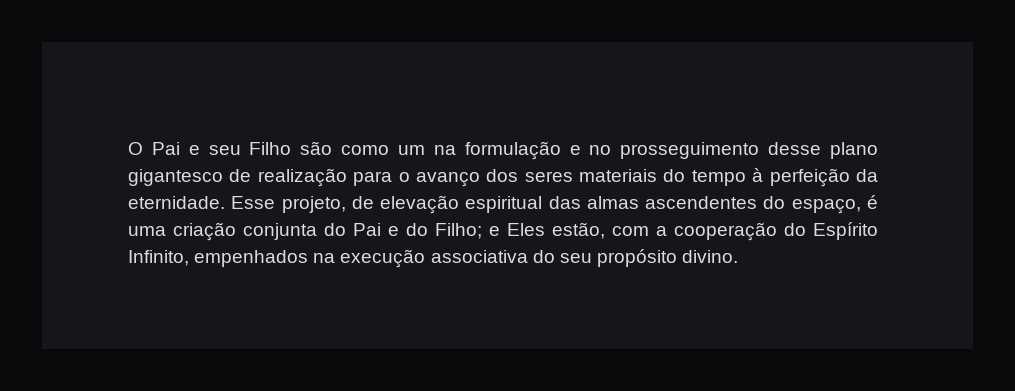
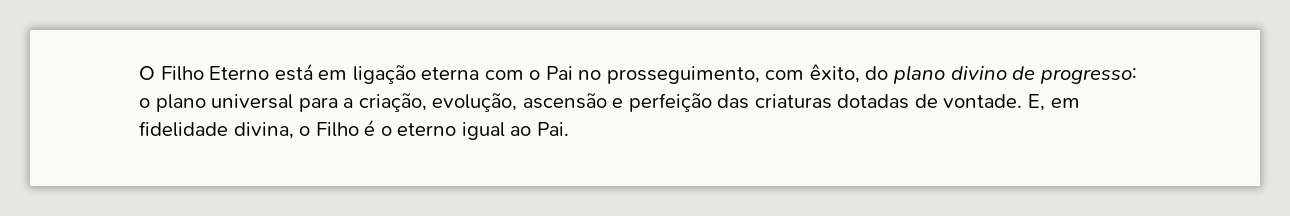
- O Pai e seu Filho são como um na formulação e no prosseguimento desse plano gigantesco de realização para o avanço dos seres materiais do tempo à perfeição da eternidade. Esse projeto, de elevação espiritual das almas ascendentes do espaço, é uma criação conjunta do Pai e do Filho; e Eles estão, com a cooperação do Espírito Infinito, empenhados na execução associativa do seu propósito divino.
+ O Filho Eterno está em ligação eterna com o Pai no prosseguimento, com êxito, do plano divino de progresso: o plano universal para a criação, evolução, ascensão e perfeição das criaturas dotadas de vontade. E, em fidelidade divina, o Filho é o eterno igual ao Pai.

